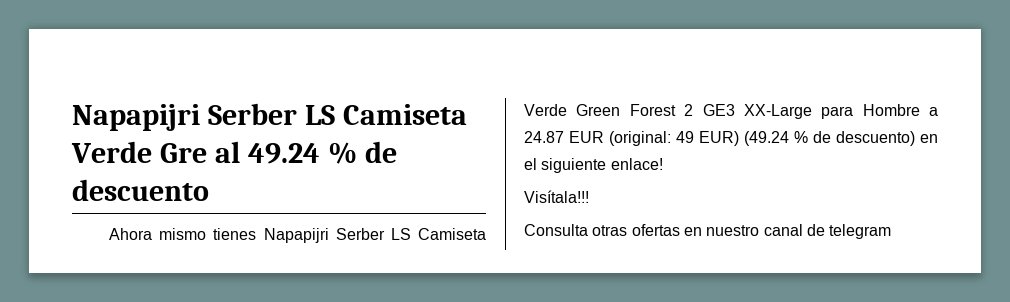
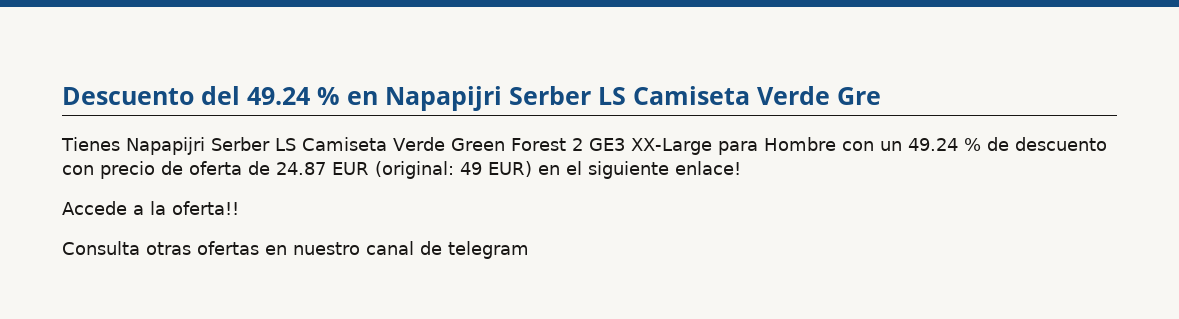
- Napapijri Serber LS Camiseta Verde Gre al 49.24 % de descuento
- Ahora mismo tienes Napapijri Serber LS Camiseta Verde Green Forest 2 GE3 XX-Large para Hombre a 24.87 EUR (original: 49 EUR) (49.24 % de descuento) en el siguiente enlace!
+ Descuento del 49.24 % en Napapijri Serber LS Camiseta Verde Gre
+ Tienes Napapijri Serber LS Camiseta Verde Green Forest 2 GE3 XX-Large para Hombre con un 49.24 % de descuento con precio de oferta de 24.87 EUR (original: 49 EUR) en el siguiente enlace!
- Visítala!!!
+ Accede a la oferta!!

